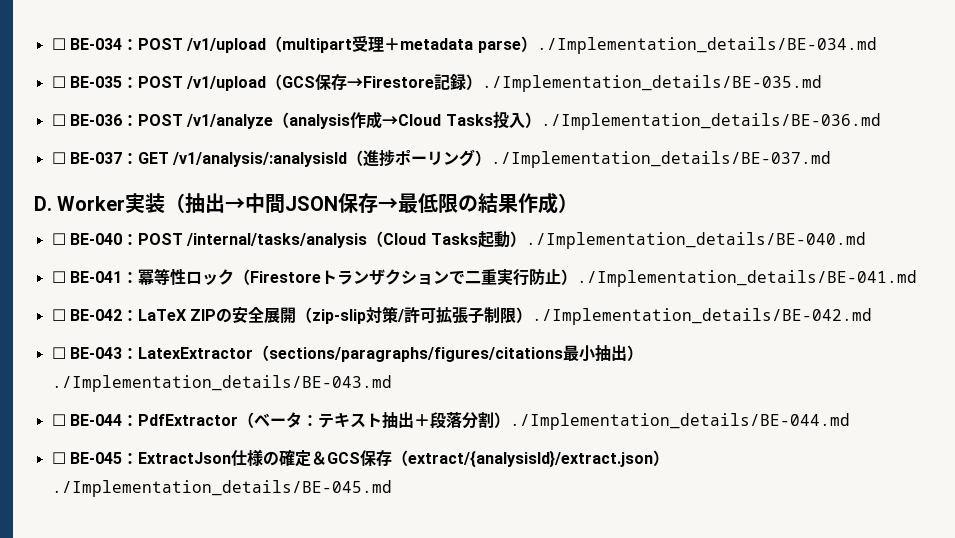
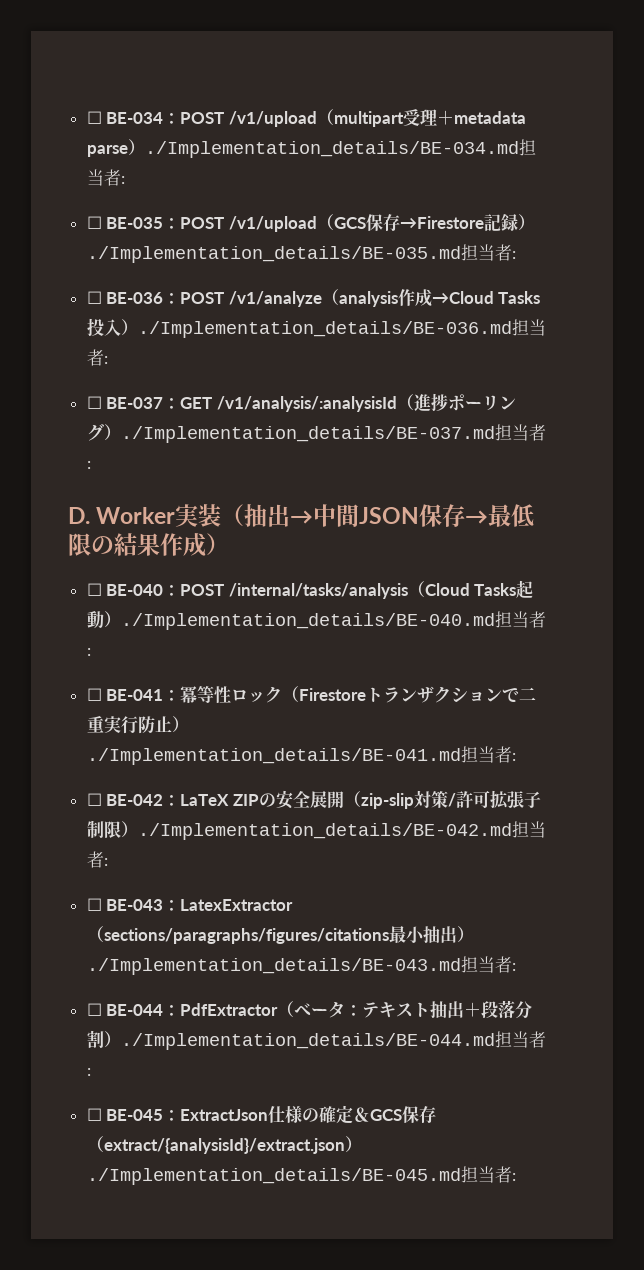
- ☐ BE-034：POST /v1/upload（multipart受理＋metadata parse）./Implementation_details/BE-034.md
+ ☐ BE-034：POST /v1/upload（multipart受理＋metadata parse）./Implementation_details/BE-034.md担当者:
- ☐ BE-035：POST /v1/upload（GCS保存→Firestore記録）./Implementation_details/BE-035.md
+ ☐ BE-035：POST /v1/upload（GCS保存→Firestore記録）./Implementation_details/BE-035.md担当者:
- ☐ BE-036：POST /v1/analyze（analysis作成→Cloud Tasks投入）./Implementation_details/BE-036.md
+ ☐ BE-036：POST /v1/analyze（analysis作成→Cloud Tasks投入）./Implementation_details/BE-036.md担当者:
- ☐ BE-037：GET /v1/analysis/:analysisId（進捗ポーリング）./Implementation_details/BE-037.md
+ ☐ BE-037：GET /v1/analysis/:analysisId（進捗ポーリング）./Implementation_details/BE-037.md担当者:
- ☐ BE-040：POST /internal/tasks/analysis（Cloud Tasks起動）./Implementation_details/BE-040.md
+ ☐ BE-040：POST /internal/tasks/analysis（Cloud Tasks起動）./Implementation_details/BE-040.md担当者:
- ☐ BE-041：冪等性ロック（Firestoreトランザクションで二重実行防止）./Implementation_details/BE-041.md
+ ☐ BE-041：冪等性ロック（Firestoreトランザクションで二重実行防止）./Implementation_details/BE-041.md担当者:
- ☐ BE-042：LaTeX ZIPの安全展開（zip-slip対策/許可拡張子制限）./Implementation_details/BE-042.md
+ ☐ BE-042：LaTeX ZIPの安全展開（zip-slip対策/許可拡張子制限）./Implementation_details/BE-042.md担当者:
- ☐ BE-043：LatexExtractor（sections/paragraphs/figures/citations最小抽出）./Implementation_details/BE-043.md
+ ☐ BE-043：LatexExtractor（sections/paragraphs/figures/citations最小抽出）./Implementation_details/BE-043.md担当者:
- ☐ BE-044：PdfExtractor（ベータ：テキスト抽出＋段落分割）./Implementation_details/BE-044.md
+ ☐ BE-044：PdfExtractor（ベータ：テキスト抽出＋段落分割）./Implementation_details/BE-044.md担当者:
- ☐ BE-045：ExtractJson仕様の確定＆GCS保存（extract/{analysisId}/extract.json）./Implementation_details/BE-045.md
+ ☐ BE-045：ExtractJson仕様の確定＆GCS保存（extract/{analysisId}/extract.json）./Implementation_details/BE-045.md担当者:

